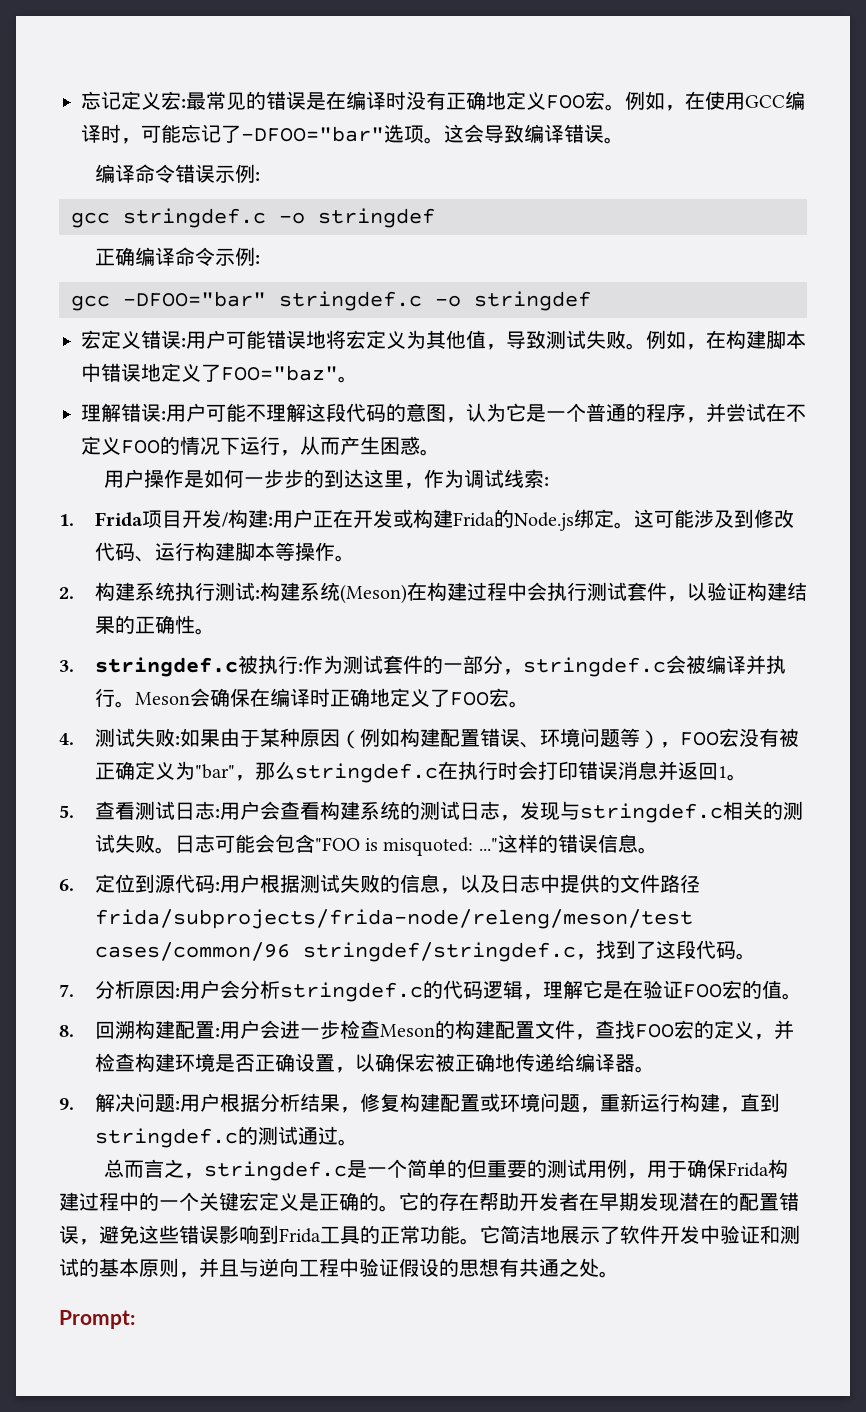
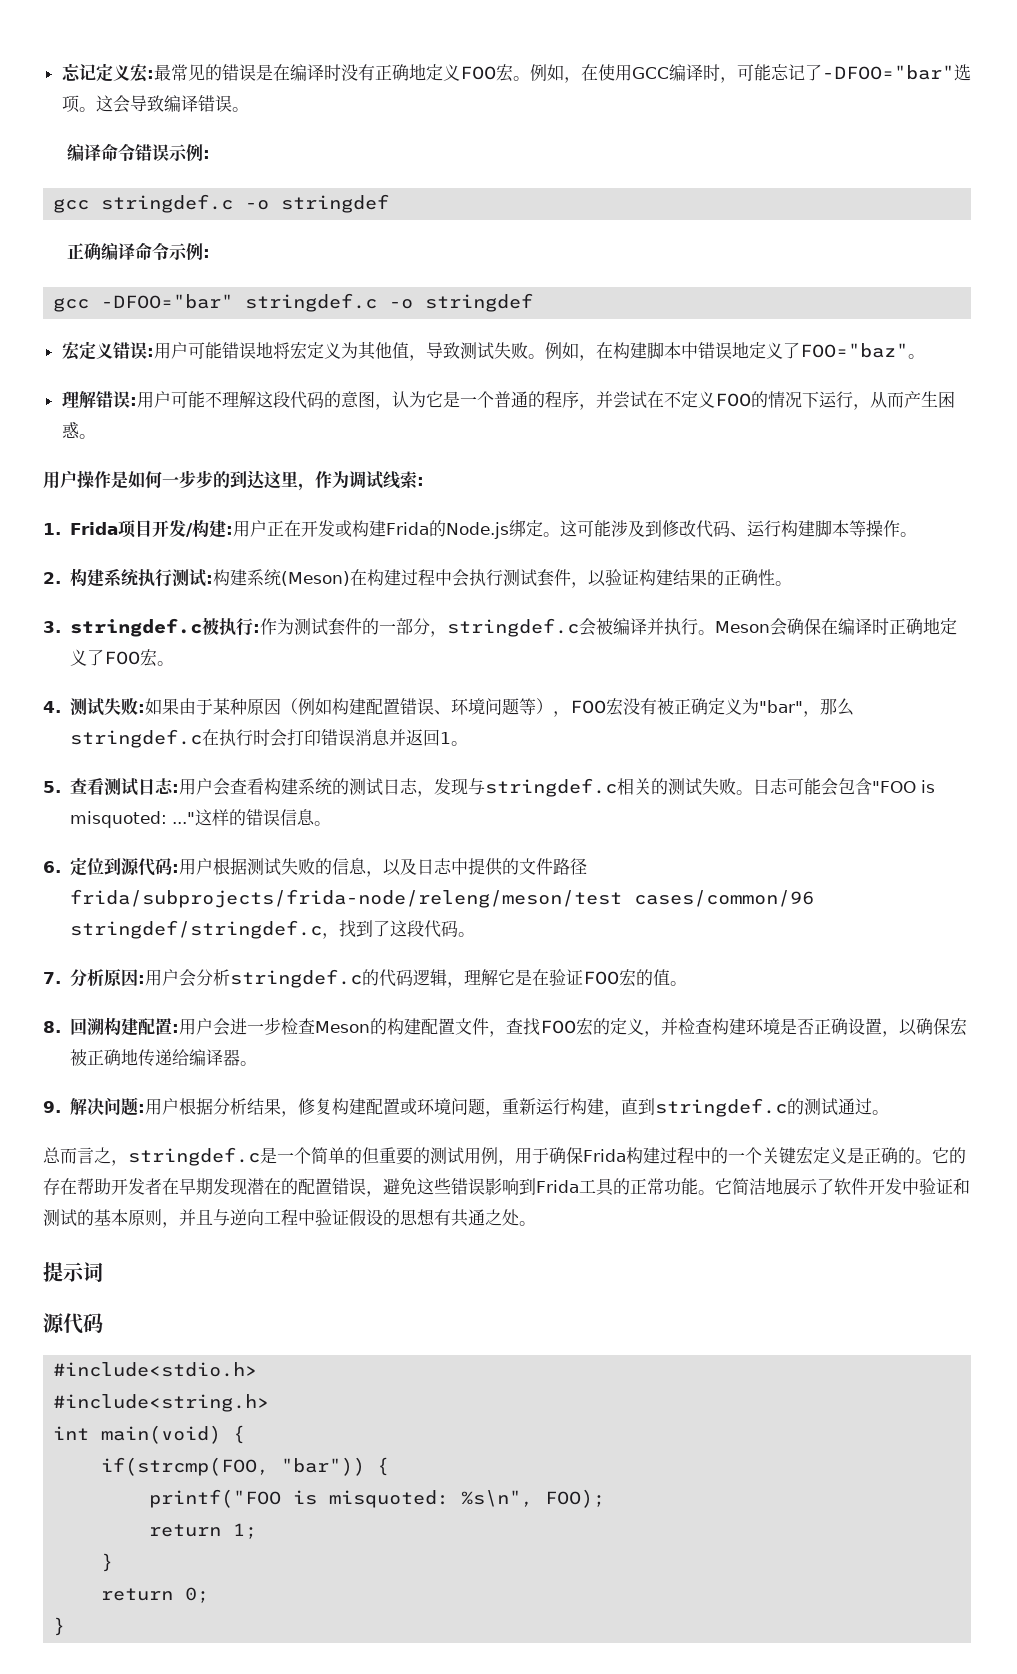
- Prompt:
+ 提示词
+ 源代码
+ #include<stdio.h>
+ #include<string.h>
+ int main(void) {
+ if(strcmp(FOO, "bar")) {
+ printf("FOO is misquoted: %s\n", FOO);
+ return 1;
+ }
+ return 0;
+ }

